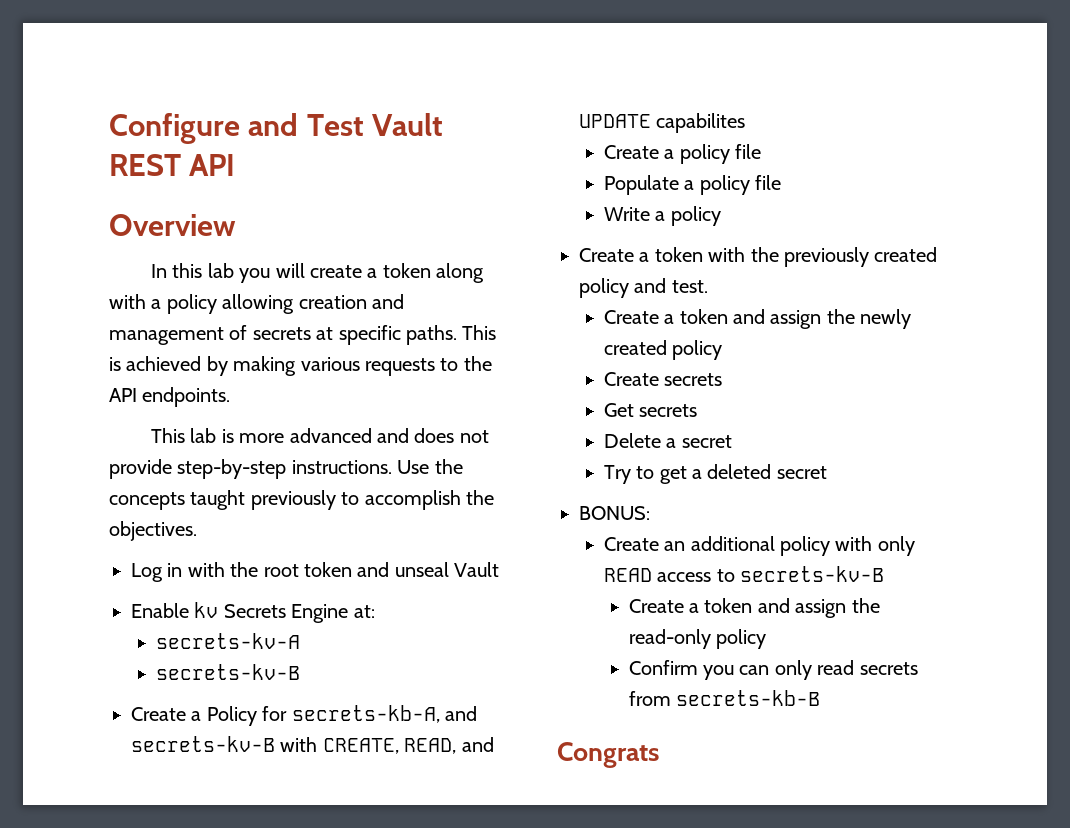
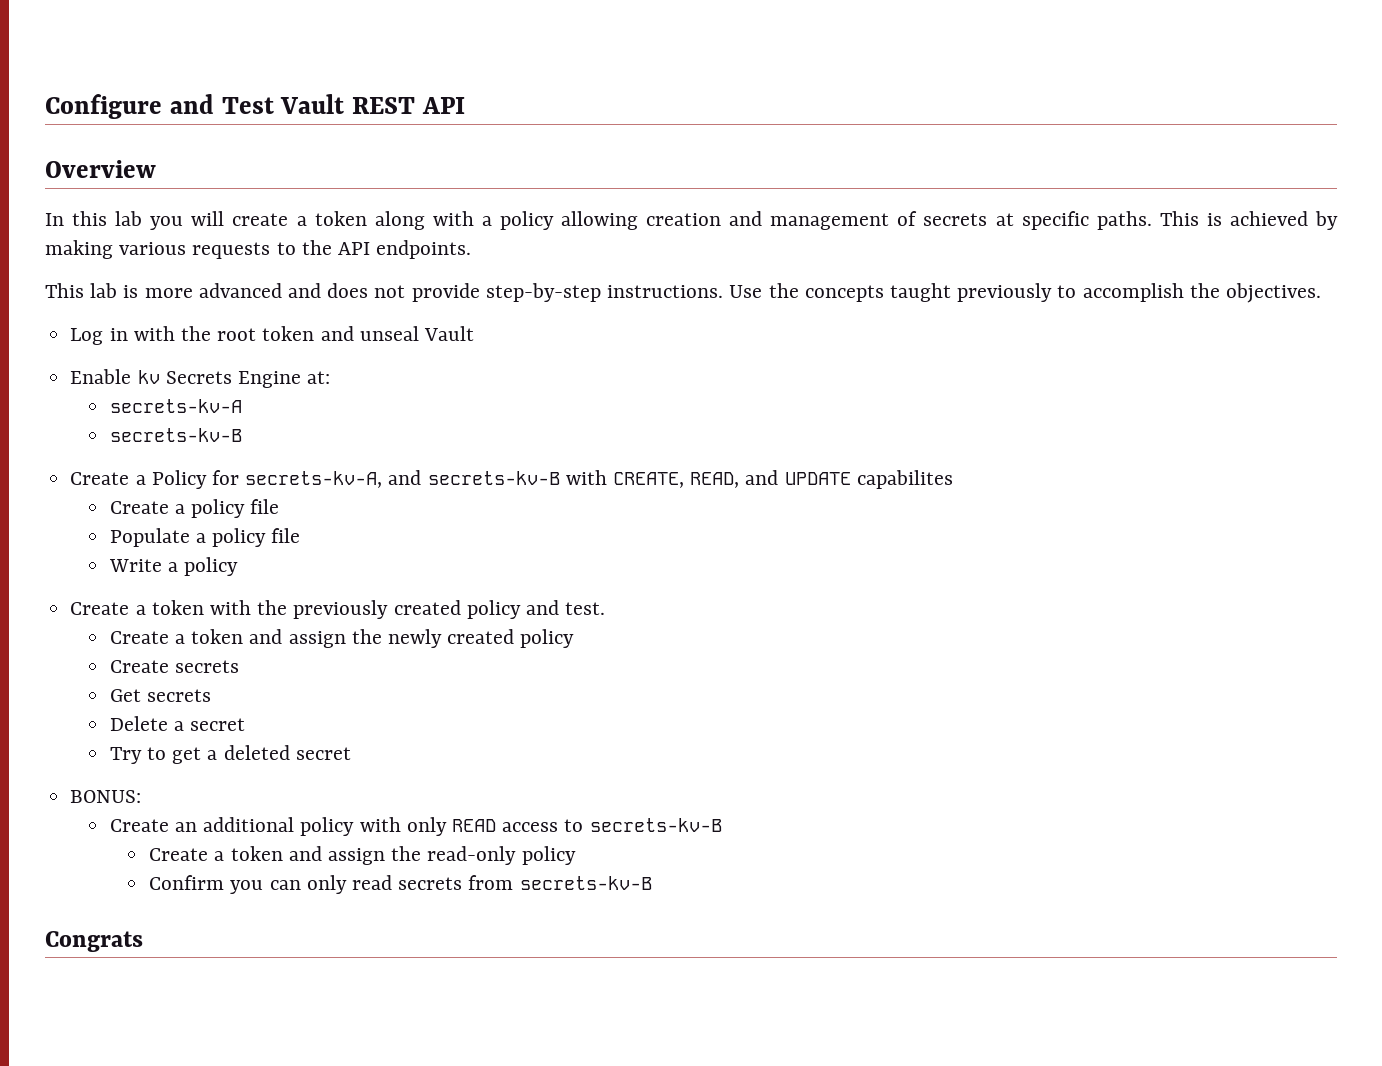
- Create a Policy for secrets-kb-A, and secrets-kv-B with CREATE, READ, and UPDATE capabilites
+ Create a Policy for secrets-kv-A, and secrets-kv-B with CREATE, READ, and UPDATE capabilites
- Confirm you can only read secrets from secrets-kb-B
+ Confirm you can only read secrets from secrets-kv-B

